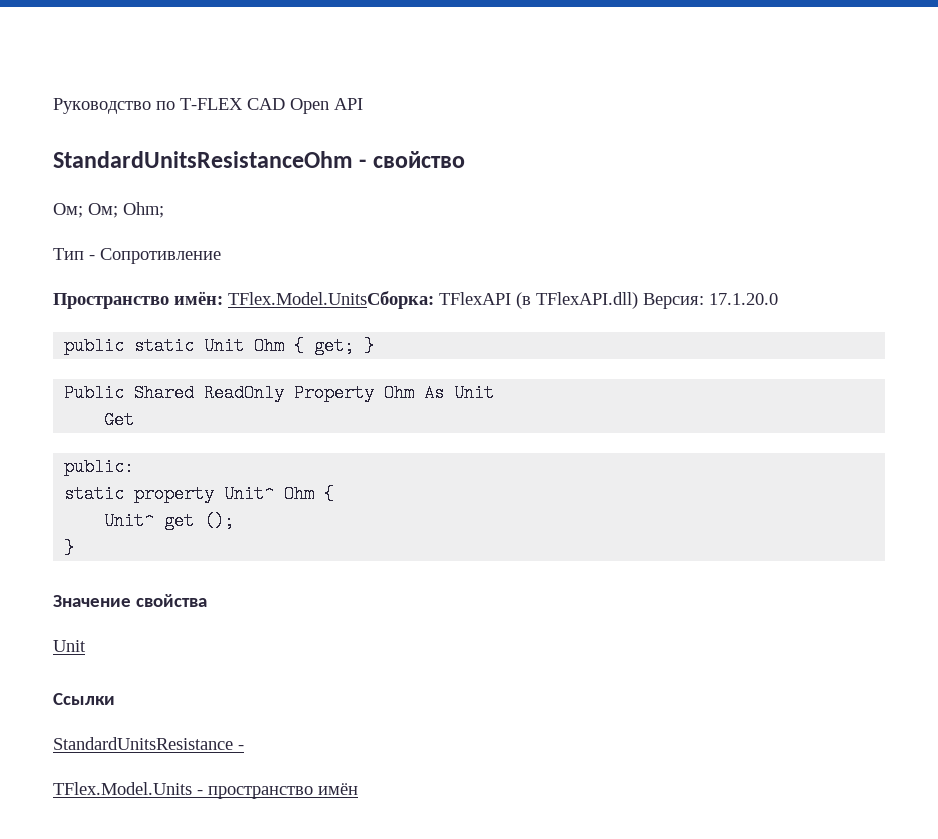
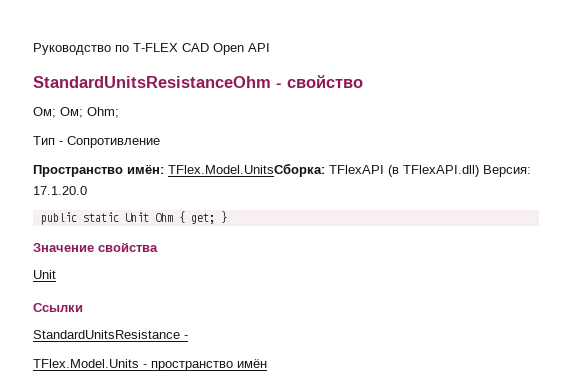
- Public Shared ReadOnly Property Ohm As Unit
- Get
- public:
- static property Unit^ Ohm {
- Unit^ get ();
- }

